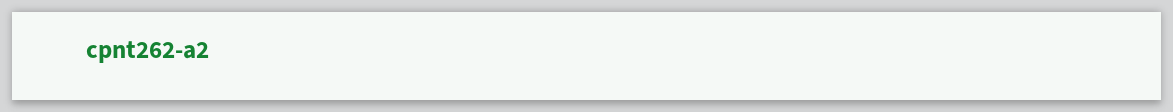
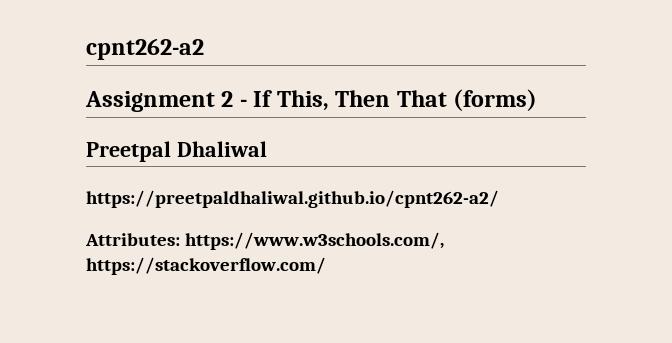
+ Assignment 2 - If This, Then That (forms)
+ Preetpal Dhaliwal
+ https://preetpaldhaliwal.github.io/cpnt262-a2/
+ Attributes: https://www.w3schools.com/, https://stackoverflow.com/

